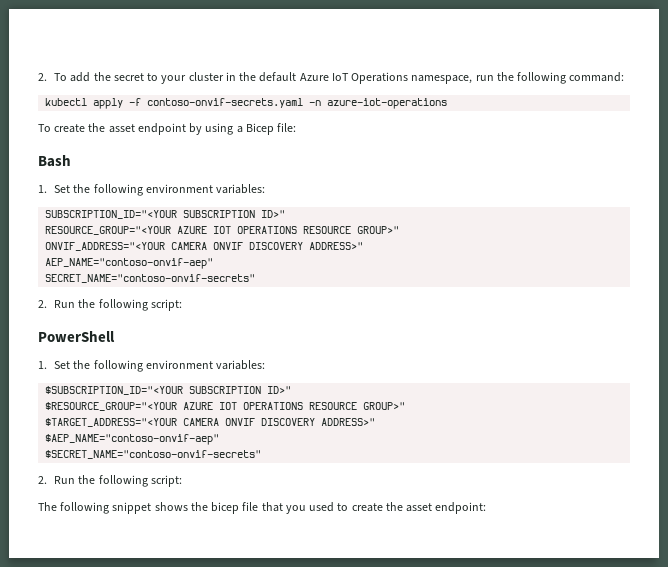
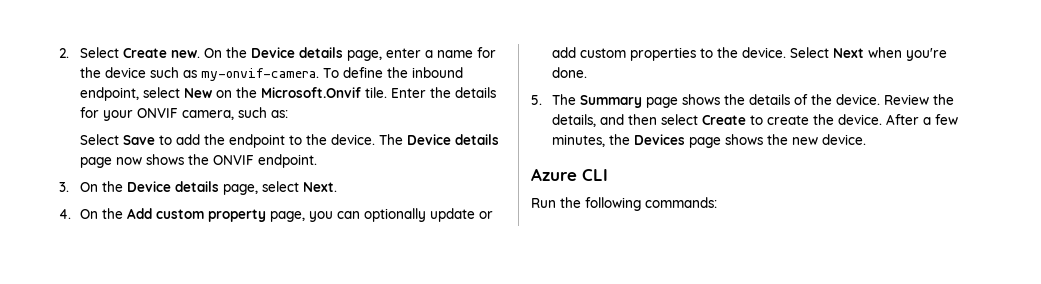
- 2. To add the secret to your cluster in the default Azure IoT Operations namespace, run the following command:
- kubectl apply -f contoso-onvif-secrets.yaml -n azure-iot-operations
- To create the asset endpoint by using a Bicep file:
- Bash
- 1. Set the following environment variables:
- SUBSCRIPTION_ID="<YOUR SUBSCRIPTION ID>"
- RESOURCE_GROUP="<YOUR AZURE IOT OPERATIONS RESOURCE GROUP>"
- ONVIF_ADDRESS="<YOUR CAMERA ONVIF DISCOVERY ADDRESS>"
- AEP_NAME="contoso-onvif-aep"
- SECRET_NAME="contoso-onvif-secrets"
- 2. Run the following script:
- PowerShell
- 1. Set the following environment variables:
- $SUBSCRIPTION_ID="<YOUR SUBSCRIPTION ID>"
- $RESOURCE_GROUP="<YOUR AZURE IOT OPERATIONS RESOURCE GROUP>"
- $TARGET_ADDRESS="<YOUR CAMERA ONVIF DISCOVERY ADDRESS>"
- $AEP_NAME="contoso-onvif-aep"
- $SECRET_NAME="contoso-onvif-secrets"
- 2. Run the following script:
- The following snippet shows the bicep file that you used to create the asset endpoint:
+ 2. Select Create new. On the Device details page, enter a name for the device such as my-onvif-camera. To define the inbound endpoint, select New on the Microsoft.Onvif tile. Enter the details for your ONVIF camera, such as:
+ Select Save to add the endpoint to the device. The Device details page now shows the ONVIF endpoint.
+ 3. On the Device details page, select Next.
+ 4. On the Add custom property page, you can optionally update or add custom properties to the device. Select Next when you're done.
+ 5. The Summary page shows the details of the device. Review the details, and then select Create to create the device. After a few minutes, the Devices page shows the new device.
+ Azure CLI
+ Run the following commands:

